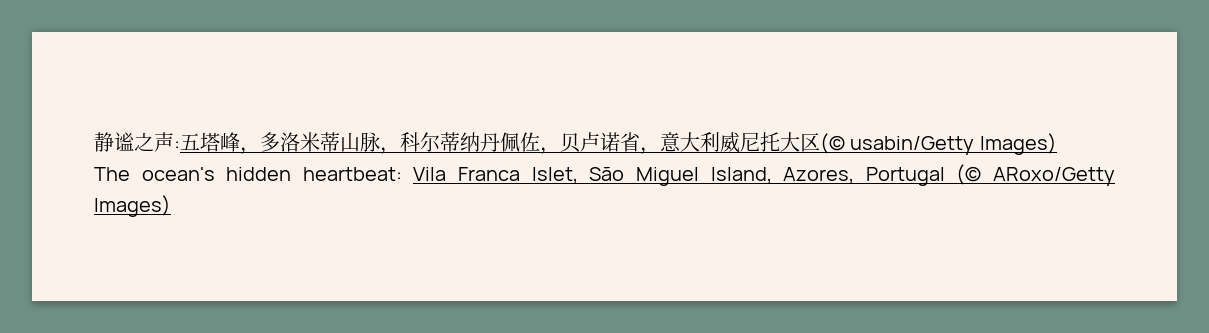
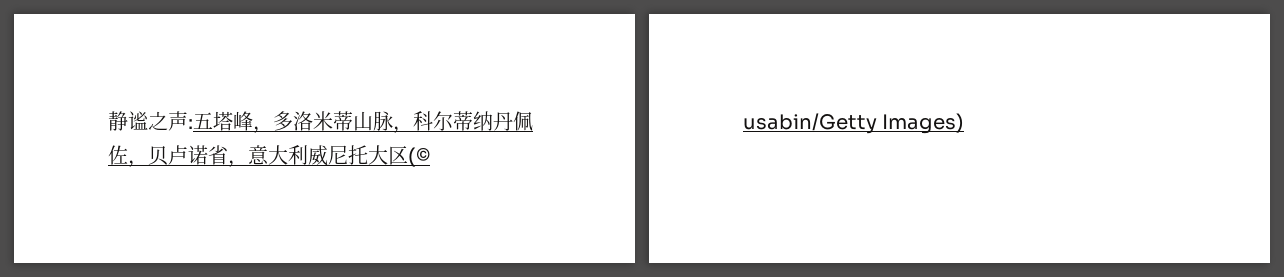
- The ocean's hidden heartbeat: Vila Franca Islet, São Miguel Island, Azores, Portugal (© ARoxo/Getty Images)

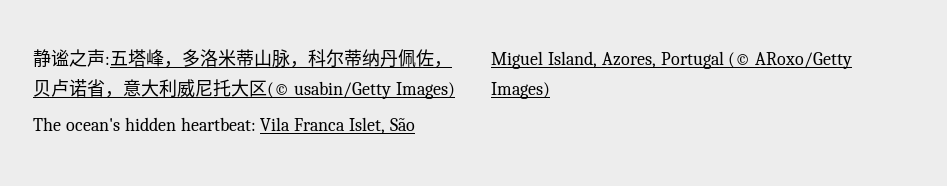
+ The ocean's hidden heartbeat: Vila Franca Islet, São Miguel Island, Azores, Portugal (© ARoxo/Getty Images)

